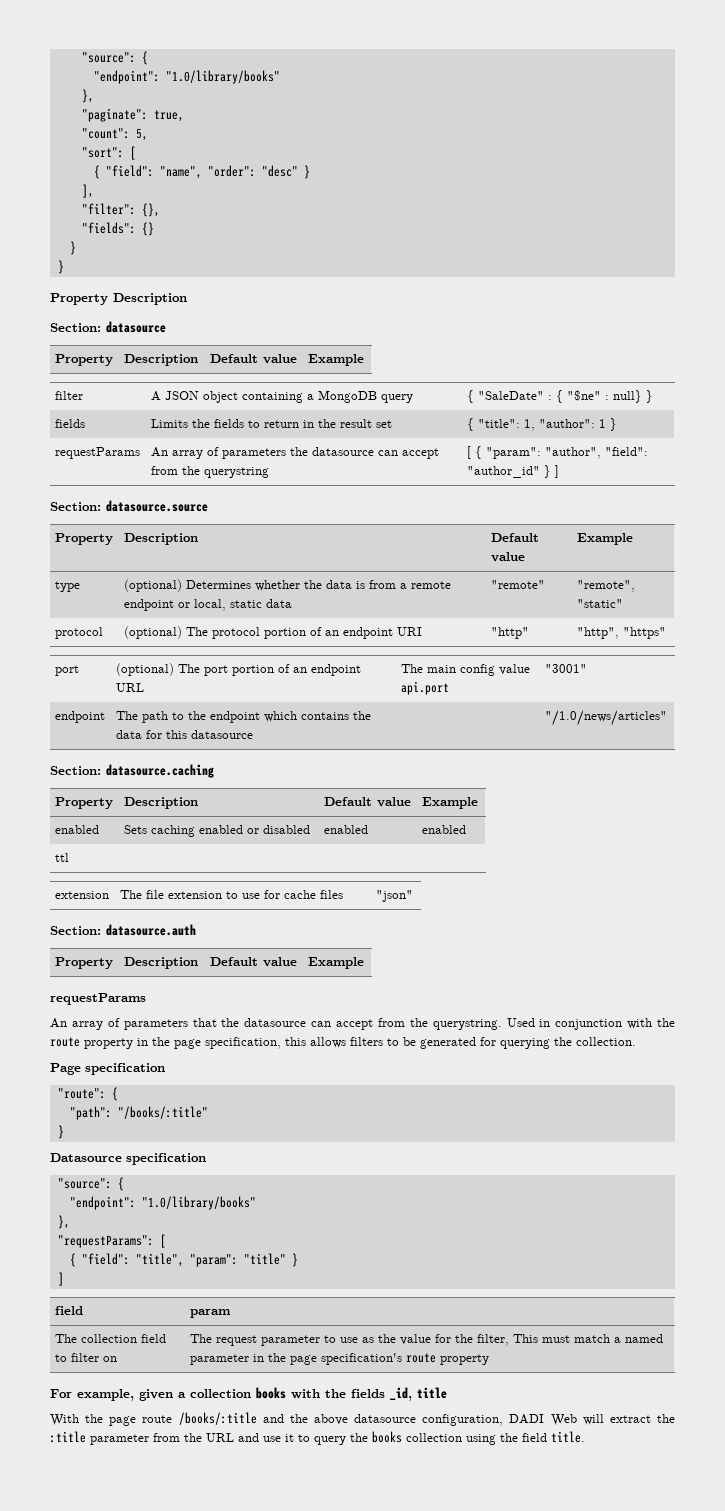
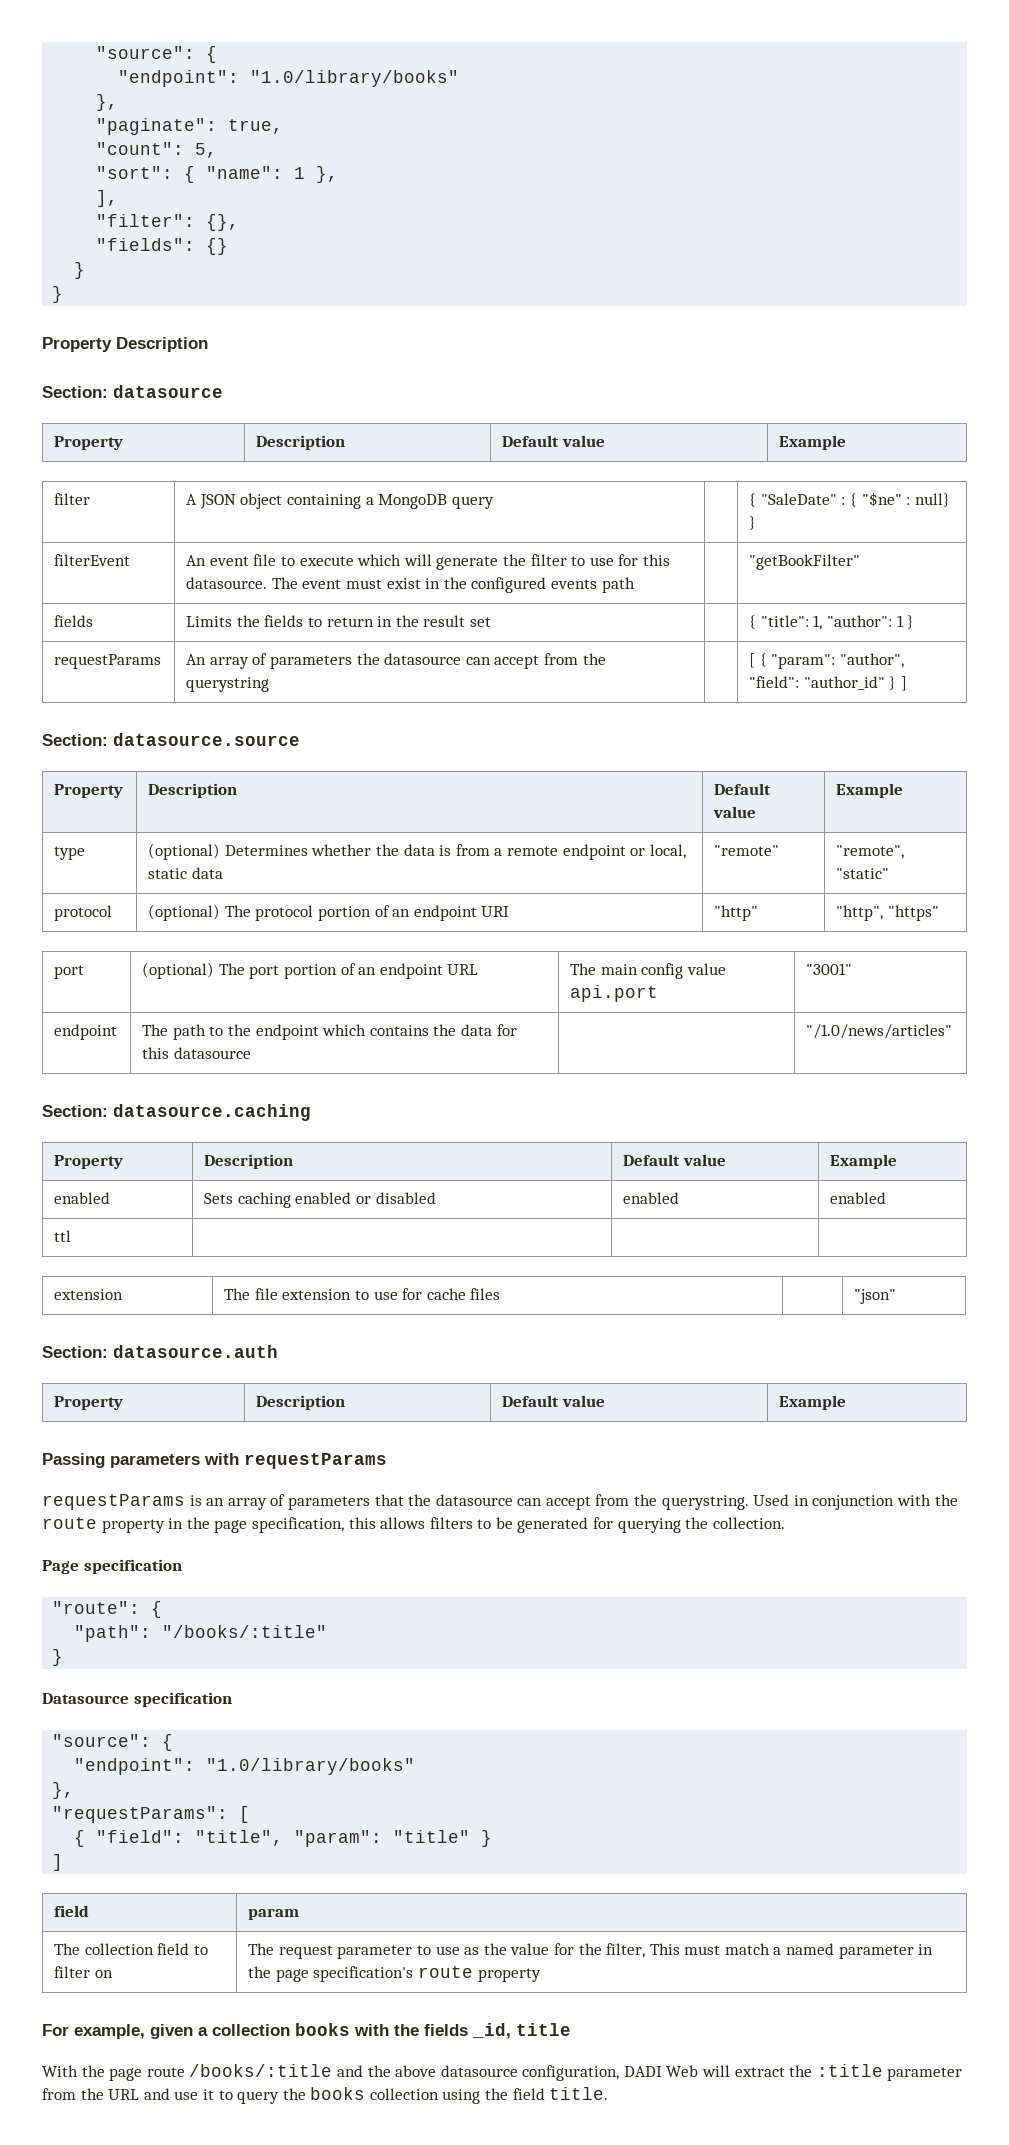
- "sort": [
- { "field": "name", "order": "desc" }
+ "sort": { "name": 1 },
+ filterEvent | An event file to execute which will generate the filter to use for this datasource. The event must exist in the configured events path | | "getBookFilter"
  Section: datasource.auth
  Property | Description | Default value | Example
- requestParams
- An array of parameters that the datasource can accept from the querystring.
+ Passing parameters with requestParams
+ requestParams is an array of parameters that the datasource can accept from the querystring.

